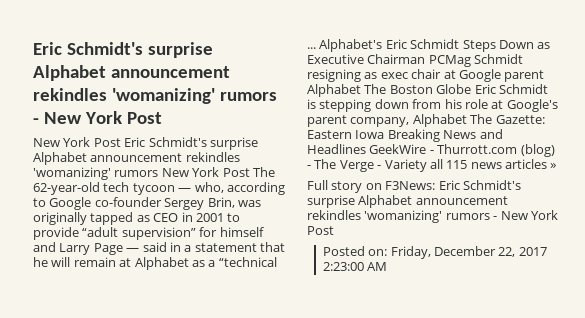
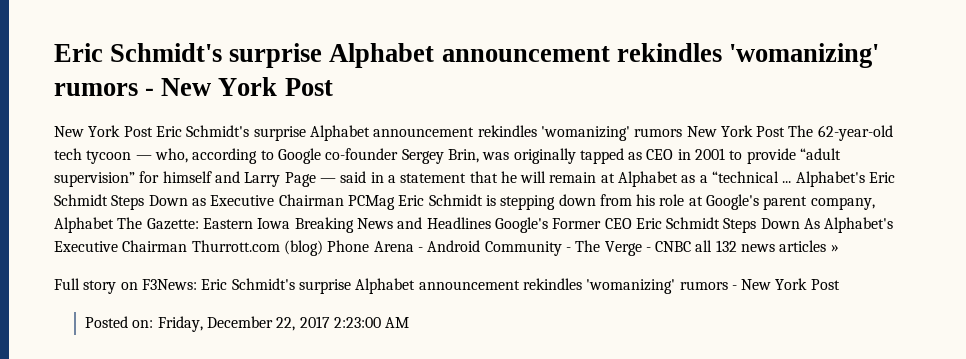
- Alphabet's Eric Schmidt Steps Down as Executive Chairman PCMag Schmidt resigning as exec chair at Google parent Alphabet The Boston Globe Eric Schmidt is stepping down from his role at Google's parent company, Alphabet The Gazette: Eastern Iowa Breaking News and Headlines GeekWire - Thurrott.com (blog) - The Verge - Variety all 115 news articles »
+ Alphabet's Eric Schmidt Steps Down as Executive Chairman PCMag Eric Schmidt is stepping down from his role at Google's parent company, Alphabet The Gazette: Eastern Iowa Breaking News and Headlines Google's Former CEO Eric Schmidt Steps Down As Alphabet's Executive Chairman Thurrott.com (blog) Phone Arena - Android Community - The Verge - CNBC all 132 news articles »

